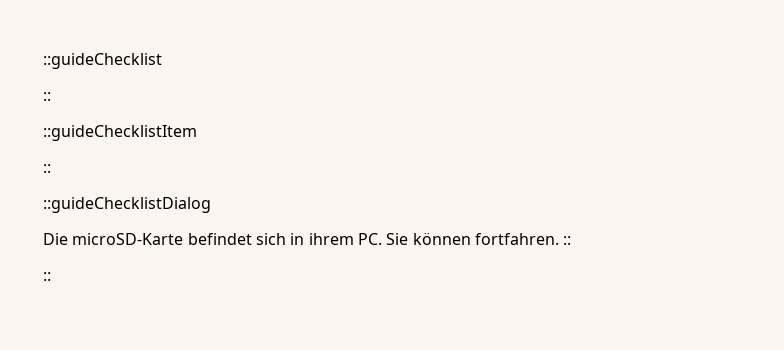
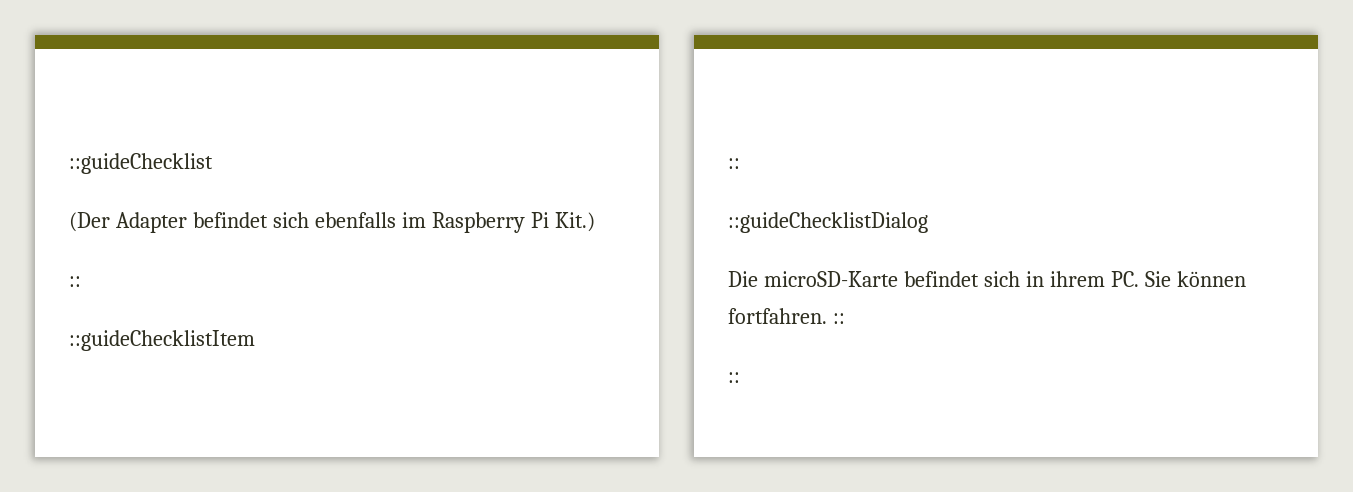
+ (Der Adapter befindet sich ebenfalls im Raspberry Pi Kit.)

